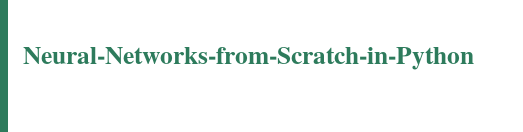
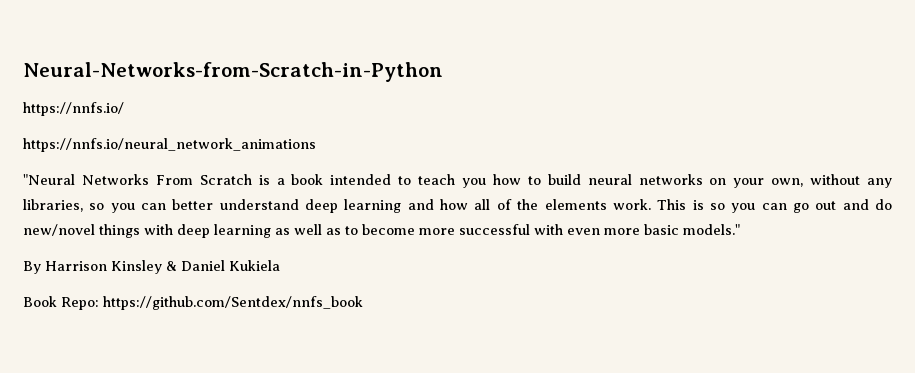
+ https://nnfs.io/
+ https://nnfs.io/neural_network_animations
+ "Neural Networks From Scratch is a book intended to teach you how to build neural networks on your own, without any libraries, so you can better understand deep learning and how all of the elements work. This is so you can go out and do new/novel things with deep learning as well as to become more successful with even more basic models."
+ By Harrison Kinsley & Daniel Kukiela
+ Book Repo: https://github.com/Sentdex/nnfs_book

